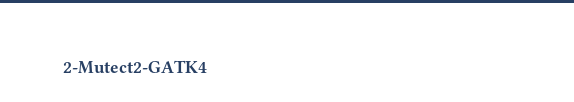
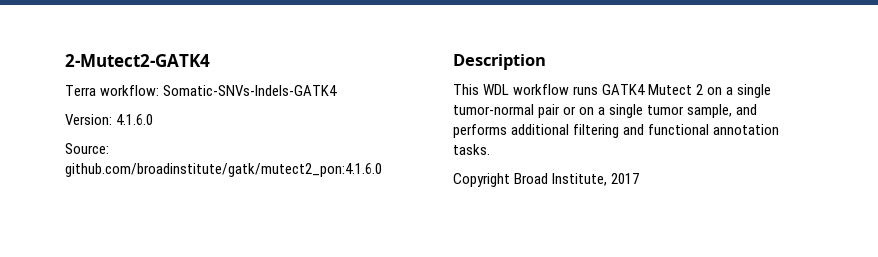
+ Terra workflow: Somatic-SNVs-Indels-GATK4
+ Version: 4.1.6.0
+ Source: github.com/broadinstitute/gatk/mutect2_pon:4.1.6.0
+ Description
+ This WDL workflow runs GATK4 Mutect 2 on a single tumor-normal pair or on a single tumor sample, and performs additional filtering and functional annotation tasks.
+ Copyright Broad Institute, 2017

